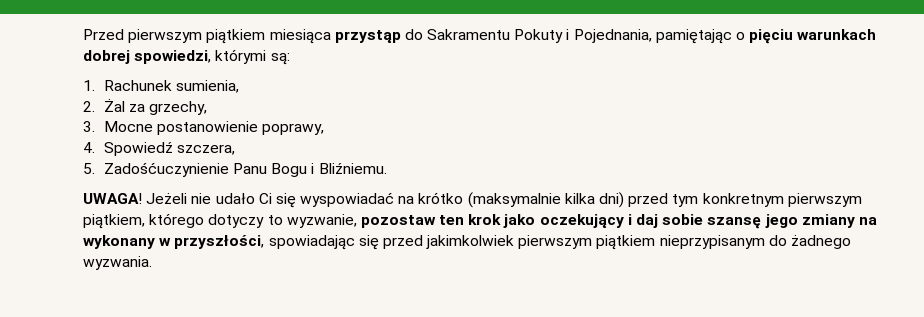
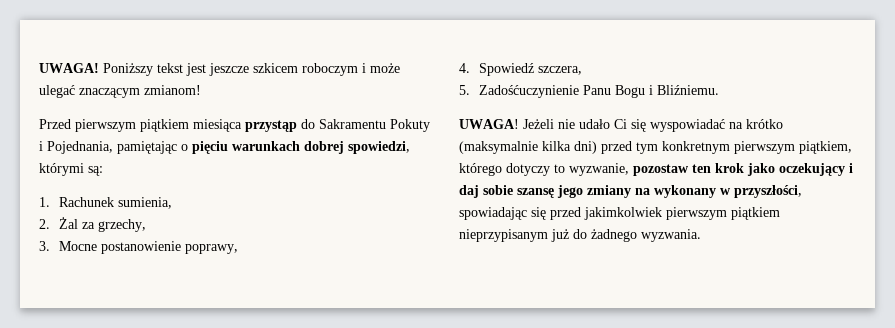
+ UWAGA! Poniższy tekst jest jeszcze szkicem roboczym i może ulegać znaczącym zmianom!
- Jeżeli nie udało Ci się wyspowiadać na krótko (maksymalnie kilka dni) przed tym konkretnym pierwszym piątkiem, którego dotyczy to wyzwanie, pozostaw ten krok jako oczekujący i daj sobie szansę jego zmiany na wykonany w przyszłości, spowiadając się przed jakimkolwiek pierwszym piątkiem nieprzypisanym do żadnego wyzwania.
+ Jeżeli nie udało Ci się wyspowiadać na krótko (maksymalnie kilka dni) przed tym konkretnym pierwszym piątkiem, którego dotyczy to wyzwanie, pozostaw ten krok jako oczekujący i daj sobie szansę jego zmiany na wykonany w przyszłości, spowiadając się przed jakimkolwiek pierwszym piątkiem nieprzypisanym już do żadnego wyzwania.

